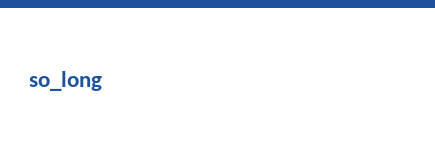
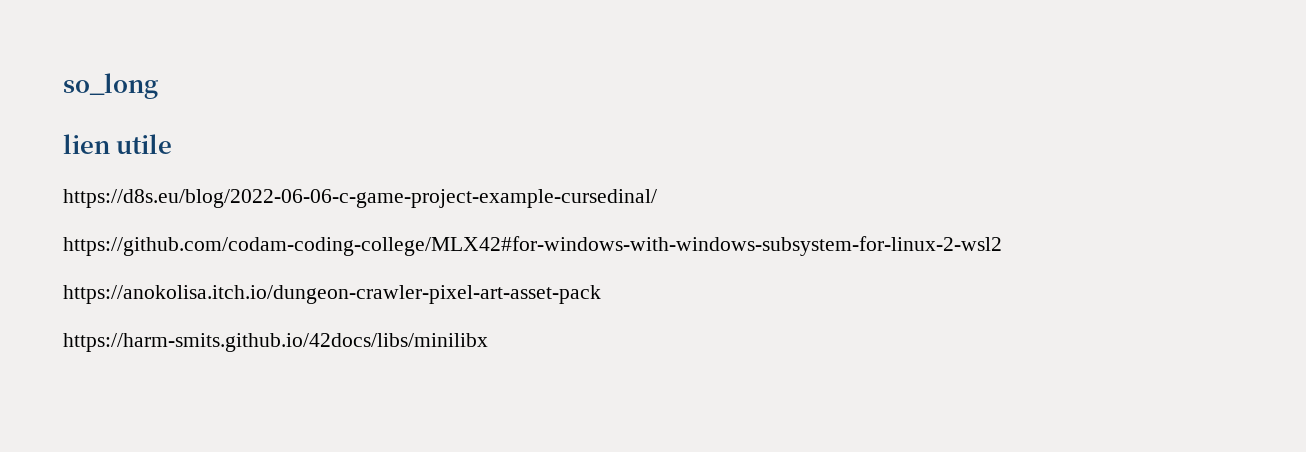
+ lien utile
+ https://d8s.eu/blog/2022-06-06-c-game-project-example-cursedinal/
+ https://github.com/codam-coding-college/MLX42#for-windows-with-windows-subsystem-for-linux-2-wsl2
+ https://anokolisa.itch.io/dungeon-crawler-pixel-art-asset-pack
+ https://harm-smits.github.io/42docs/libs/minilibx

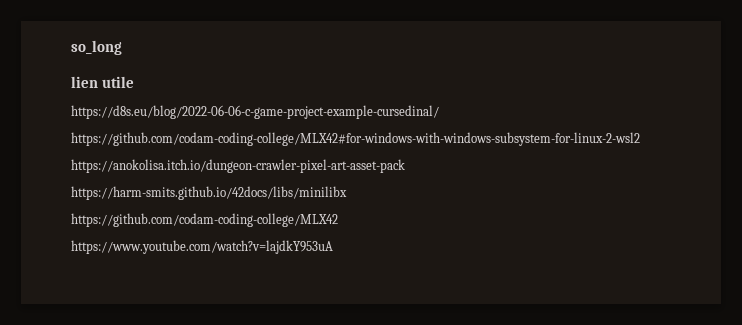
+ https://github.com/codam-coding-college/MLX42
+ https://www.youtube.com/watch?v=lajdkY953uA

